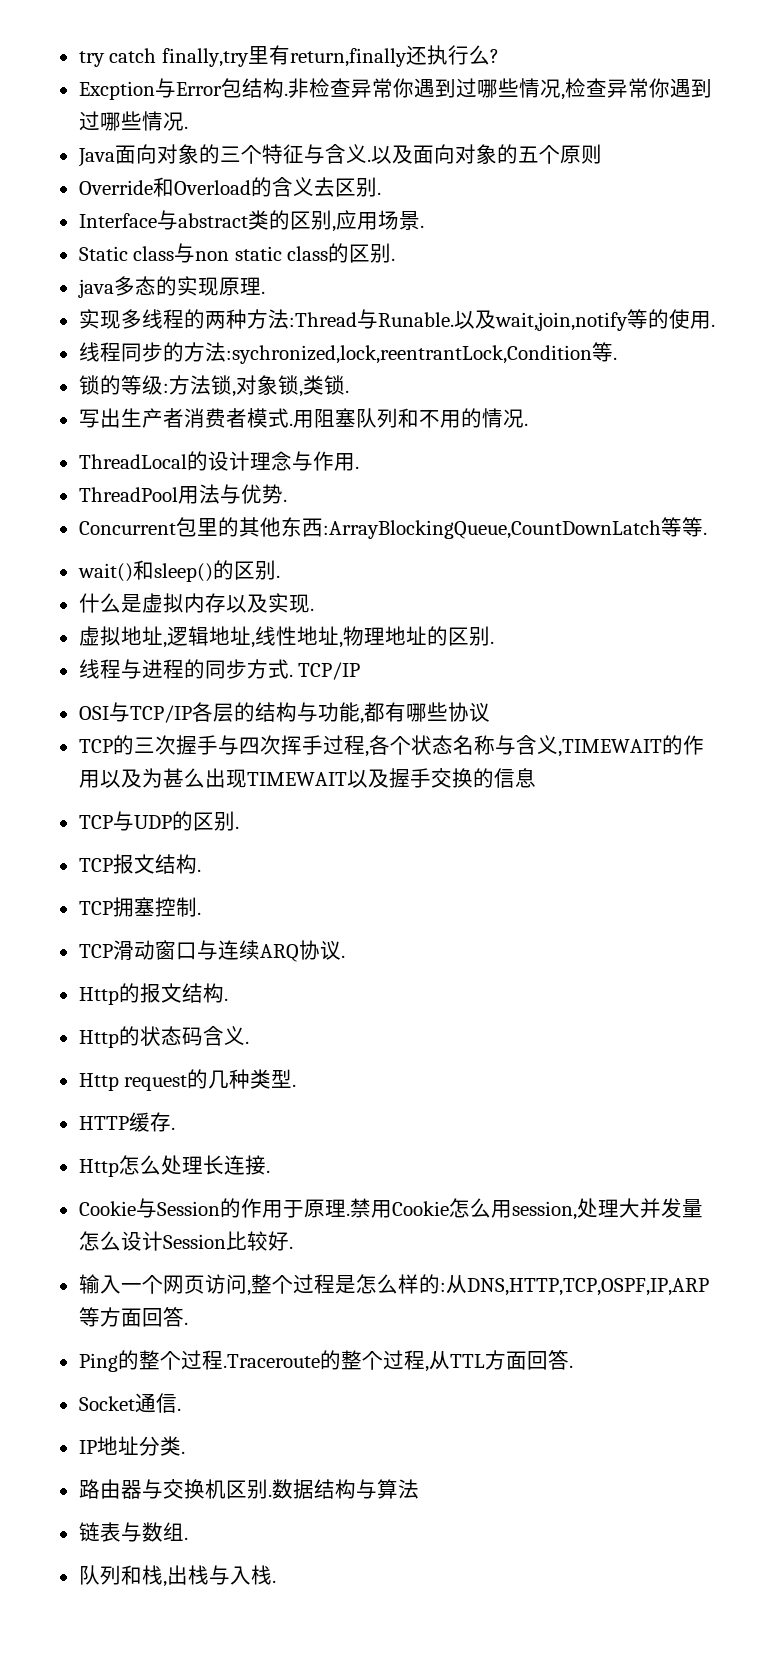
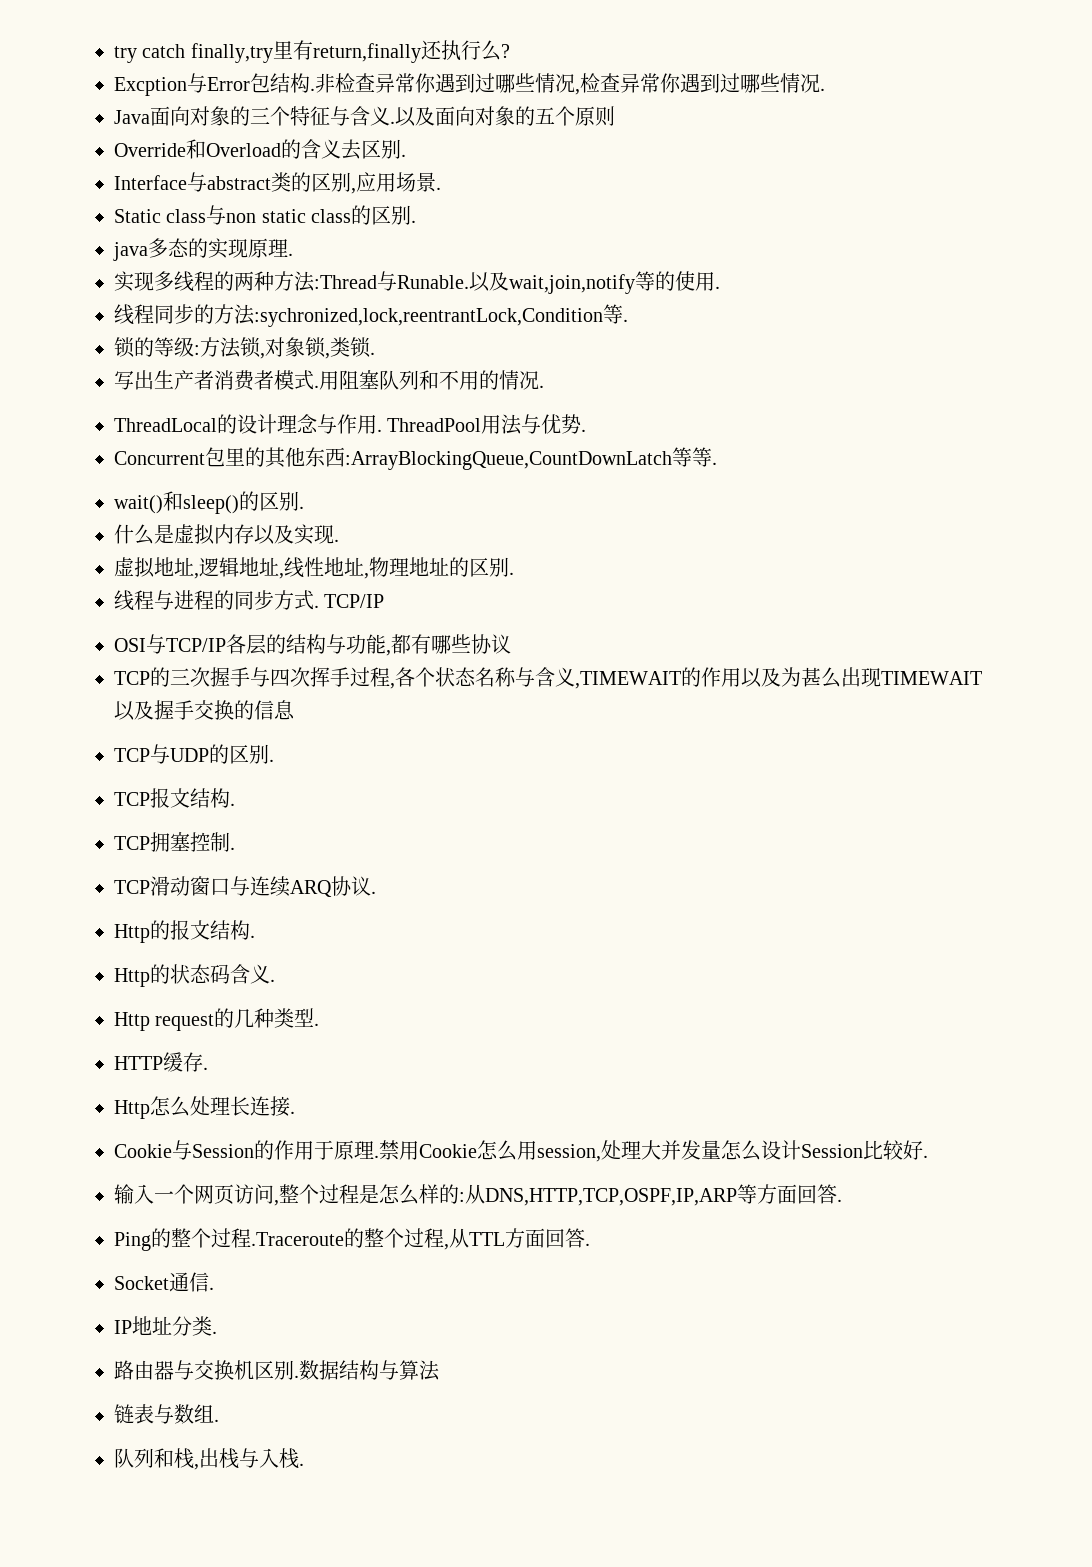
- ThreadLocal的设计理念与作用.
- ThreadPool用法与优势.
+ ThreadLocal的设计理念与作用. ThreadPool用法与优势.

